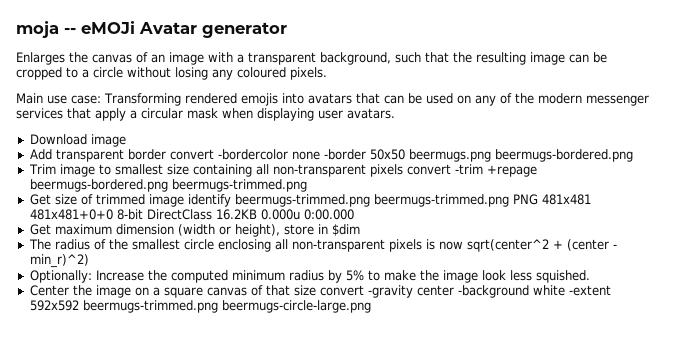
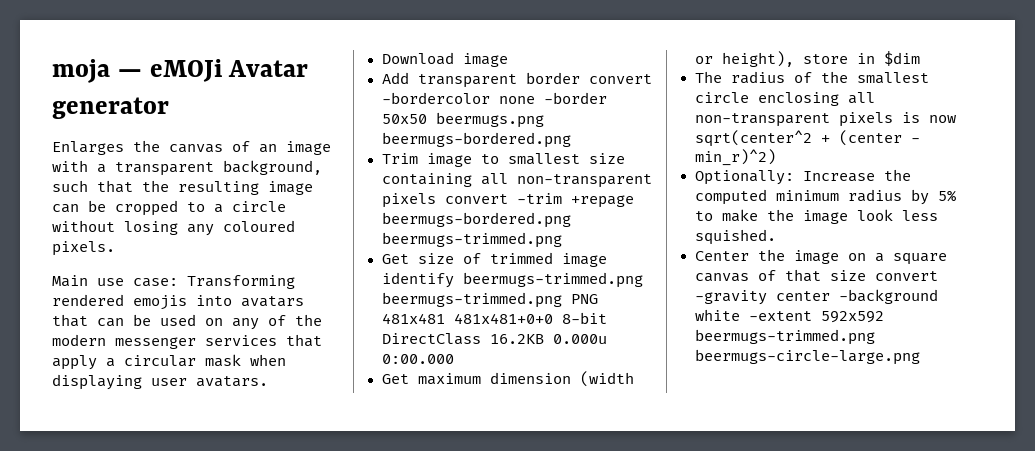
- moja -- eMOJi Avatar generator
+ moja — eMOJi Avatar generator

